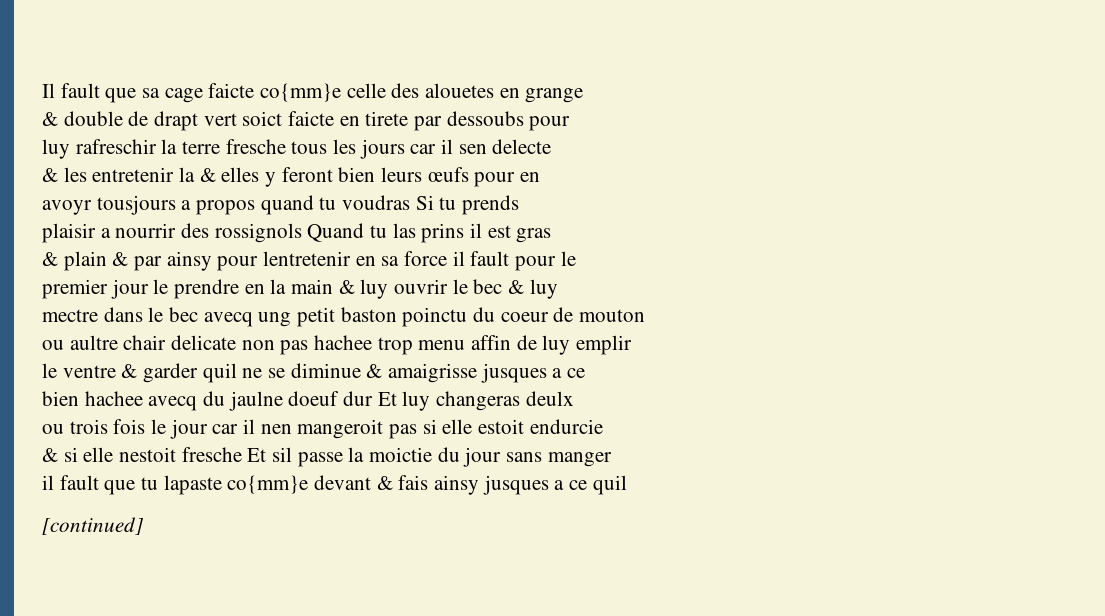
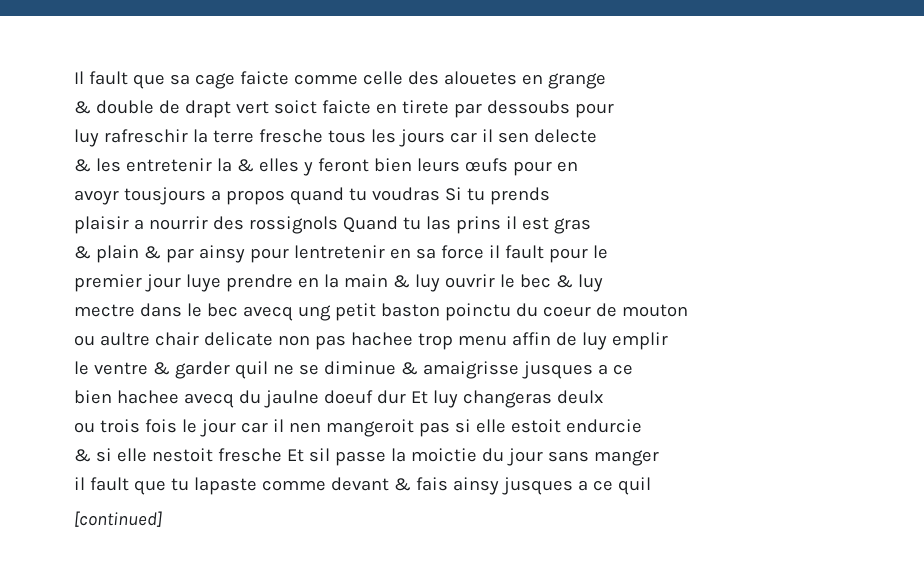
- Il fault que sa cage faicte co{mm}e celle des alouetes en grange
+ Il fault que sa cage faicte comme celle des alouetes en grange
- premier jour le prendre en la main & luy ouvrir le bec & luy
+ premier jour luye prendre en la main & luy ouvrir le bec & luy
- il fault que tu lapaste co{mm}e devant & fais ainsy jusques a ce quil
+ il fault que tu lapaste comme devant & fais ainsy jusques a ce quil

